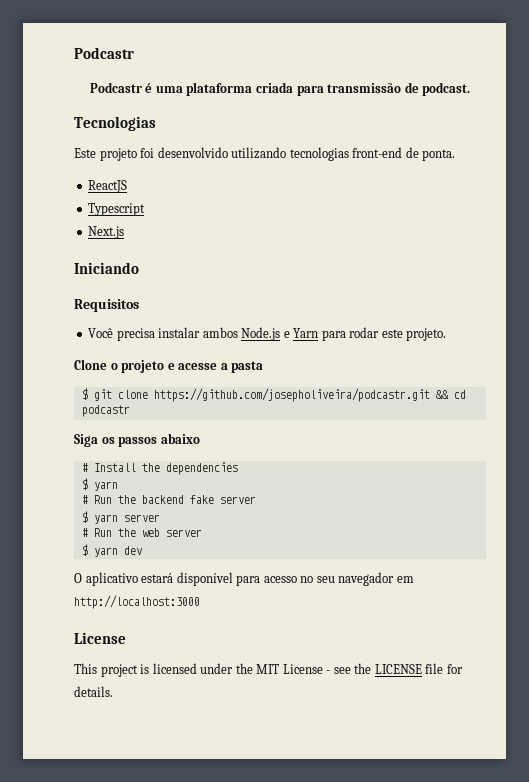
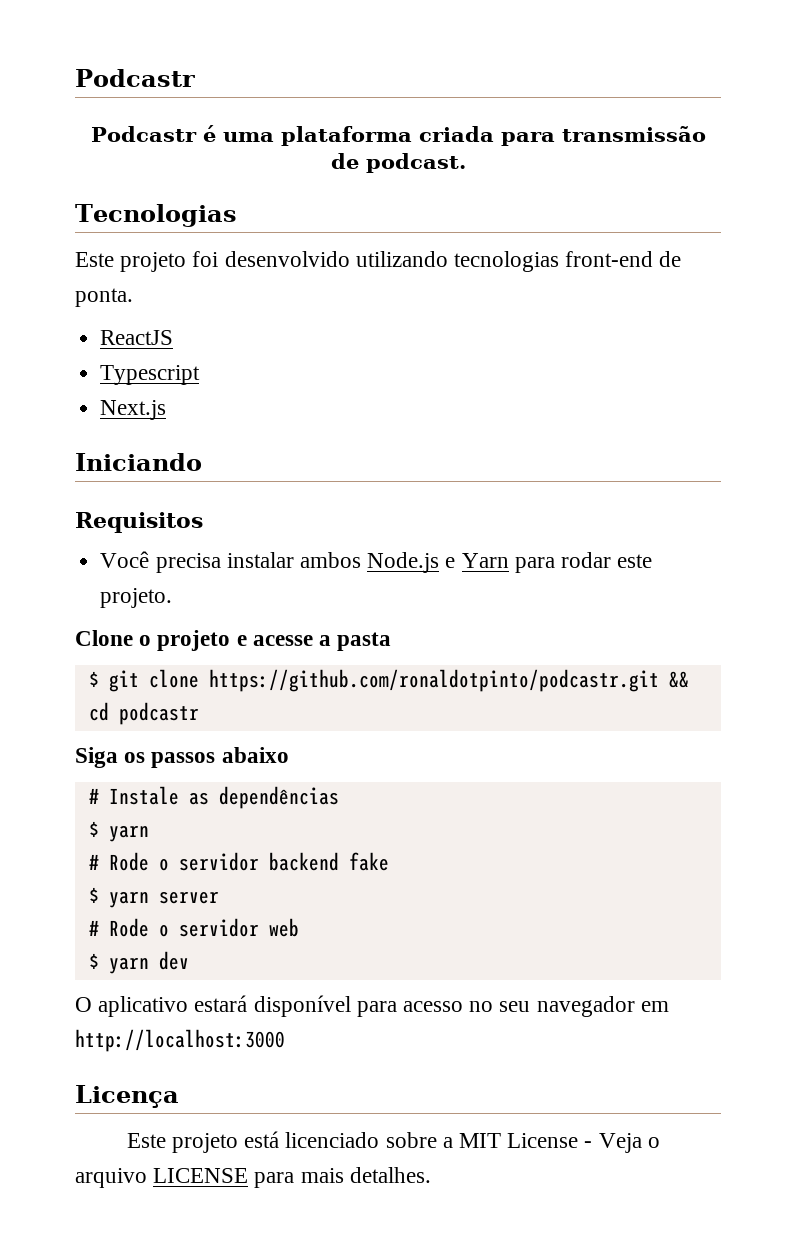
- $ git clone https://github.com/josepholiveira/podcastr.git && cd podcastr
+ $ git clone https://github.com/ronaldotpinto/podcastr.git && cd podcastr
- # Install the dependencies
+ # Instale as dependências
- # Run the backend fake server
+ # Rode o servidor backend fake
- # Run the web server
+ # Rode o servidor web
  O aplicativo estará disponível para acesso no seu navegador em http://localhost:3000
- License
- This project is licensed under the MIT License - see the LICENSE file for details.
+ Licença
+ Este projeto está licenciado sobre a MIT License - Veja o arquivo LICENSE para mais detalhes.

